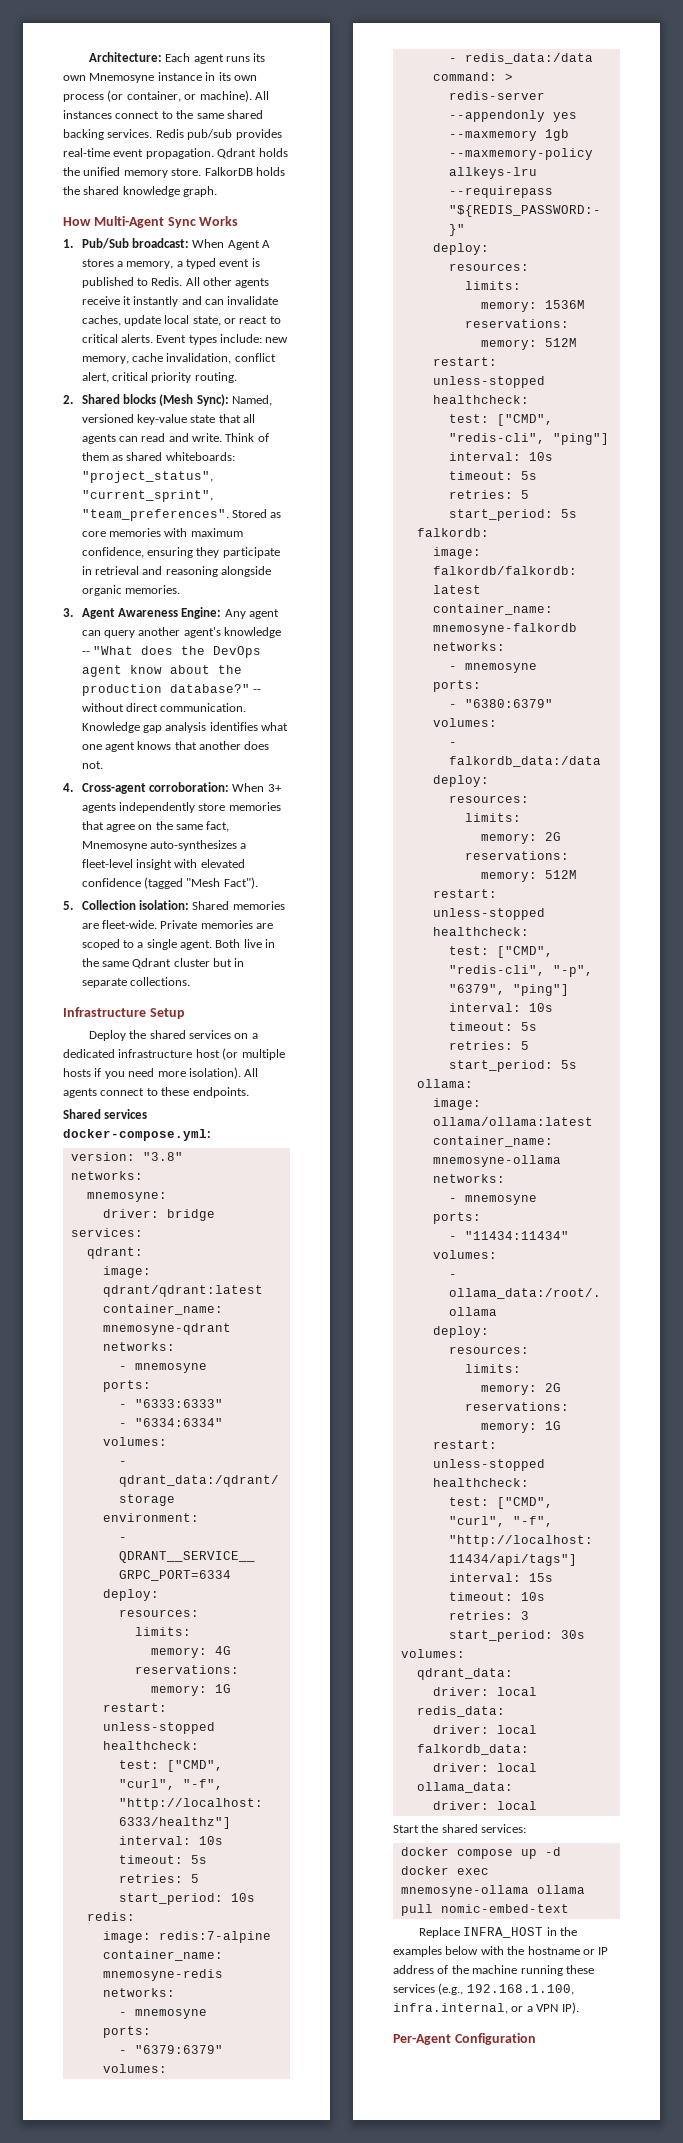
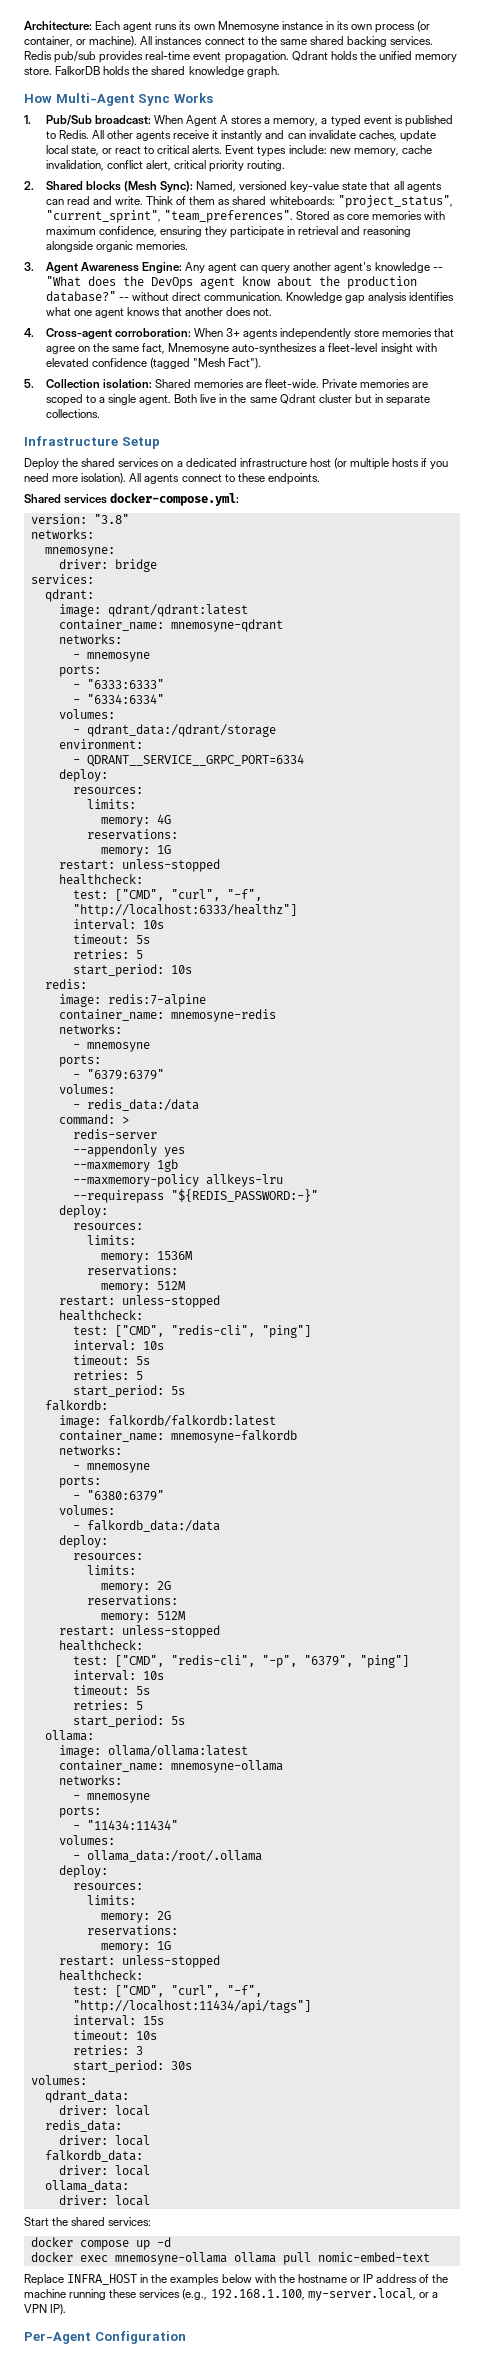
- Replace INFRA_HOST in the examples below with the hostname or IP address of the machine running these services (e.g., 192.168.1.100, infra.internal, or a VPN IP).
+ Replace INFRA_HOST in the examples below with the hostname or IP address of the machine running these services (e.g., 192.168.1.100, my-server.local, or a VPN IP).

